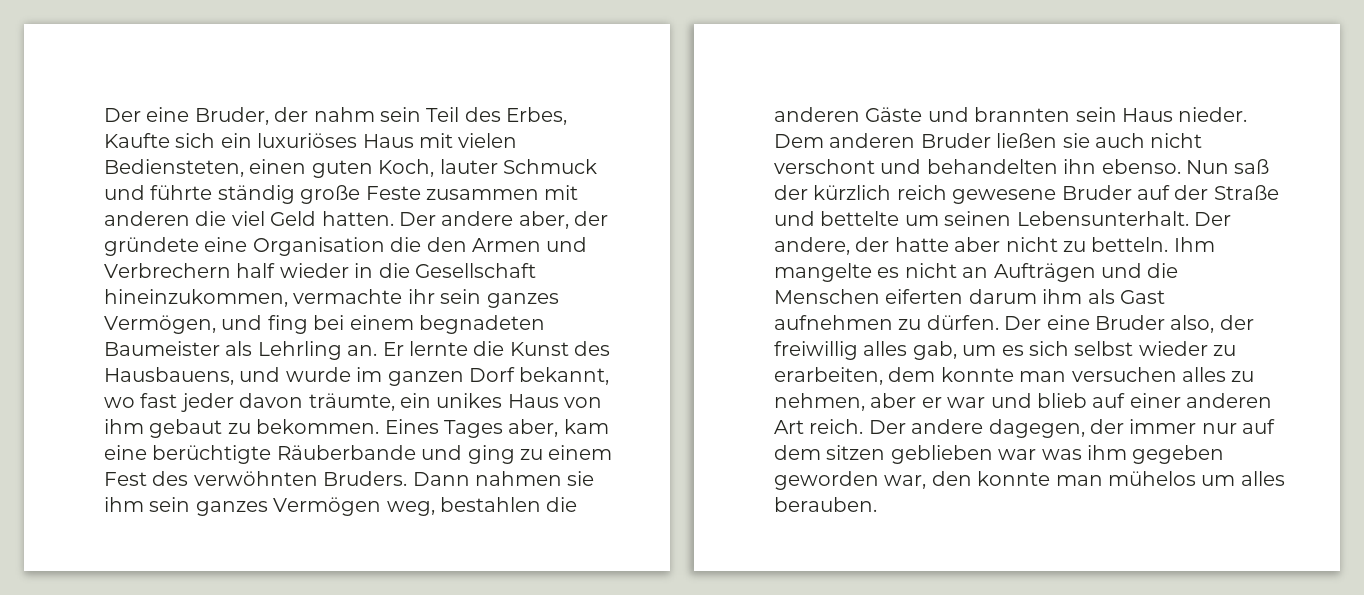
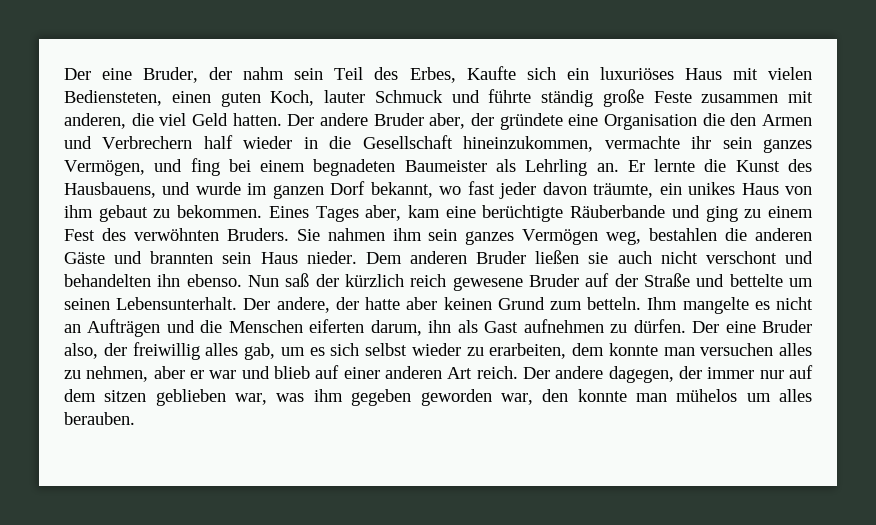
- Der eine Bruder, der nahm sein Teil des Erbes, Kaufte sich ein luxuriöses Haus mit vielen Bediensteten, einen guten Koch, lauter Schmuck und führte ständig große Feste zusammen mit anderen die viel Geld hatten.
+ Der eine Bruder, der nahm sein Teil des Erbes, Kaufte sich ein luxuriöses Haus mit vielen Bediensteten, einen guten Koch, lauter Schmuck und führte ständig große Feste zusammen mit anderen, die viel Geld hatten.
- Der andere aber, der gründete eine Organisation die den Armen und Verbrechern half wieder in die Gesellschaft hineinzukommen, vermachte ihr sein ganzes Vermögen, und fing bei einem begnadeten Baumeister als Lehrling an.
+ Der andere Bruder aber, der gründete eine Organisation die den Armen und Verbrechern half wieder in die Gesellschaft hineinzukommen, vermachte ihr sein ganzes Vermögen, und fing bei einem begnadeten Baumeister als Lehrling an.
- Dann nahmen sie ihm sein ganzes Vermögen weg, bestahlen die anderen Gäste und brannten sein Haus nieder.
+ Sie nahmen ihm sein ganzes Vermögen weg, bestahlen die anderen Gäste und brannten sein Haus nieder.
- Der andere, der hatte aber nicht zu betteln.
+ Der andere, der hatte aber keinen Grund zum betteln.
- Ihm mangelte es nicht an Aufträgen und die Menschen eiferten darum ihm als Gast aufnehmen zu dürfen.
+ Ihm mangelte es nicht an Aufträgen und die Menschen eiferten darum, ihn als Gast aufnehmen zu dürfen.
- Der andere dagegen, der immer nur auf dem sitzen geblieben war was ihm gegeben geworden war, den konnte man mühelos um alles berauben.
+ Der andere dagegen, der immer nur auf dem sitzen geblieben war, was ihm gegeben geworden war, den konnte man mühelos um alles berauben.

